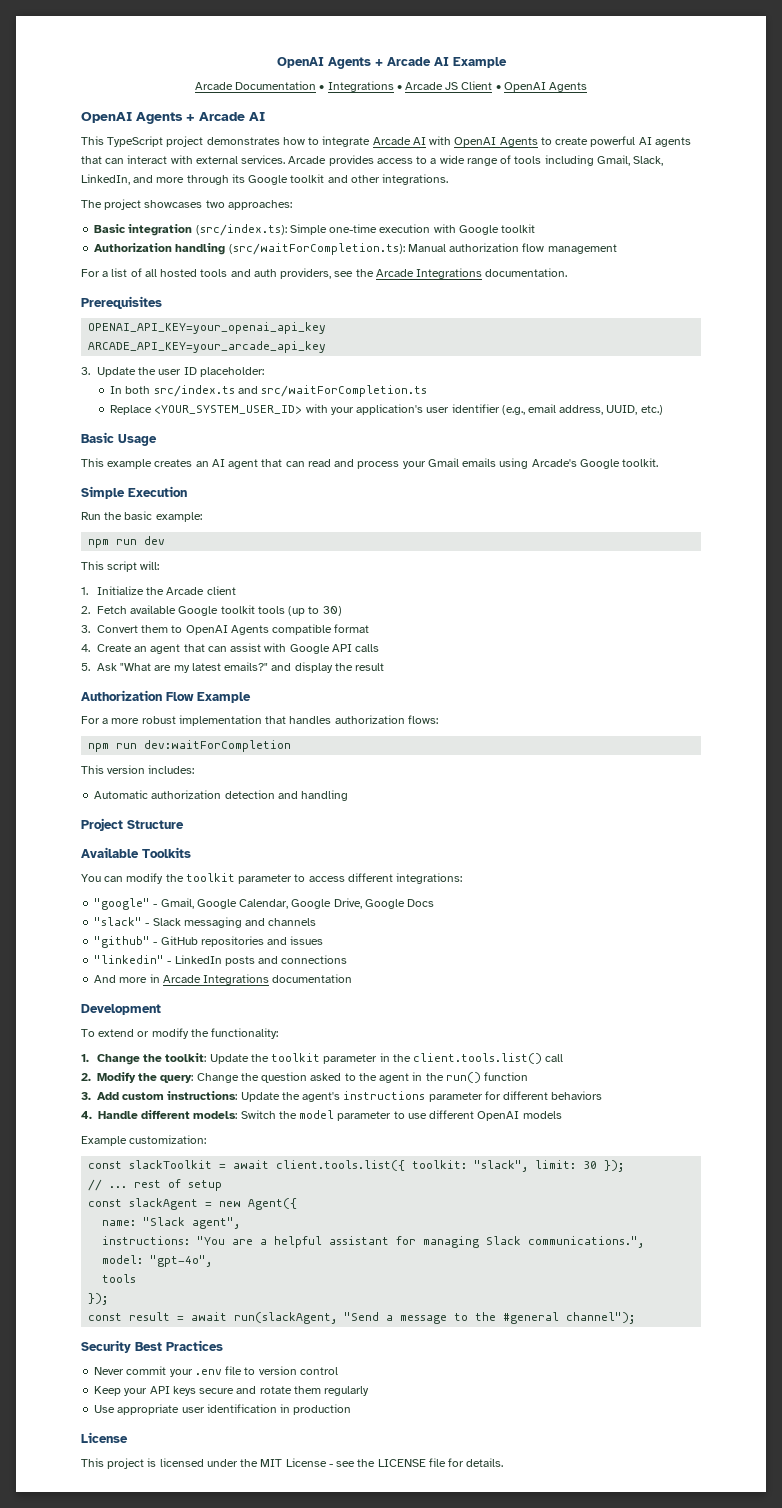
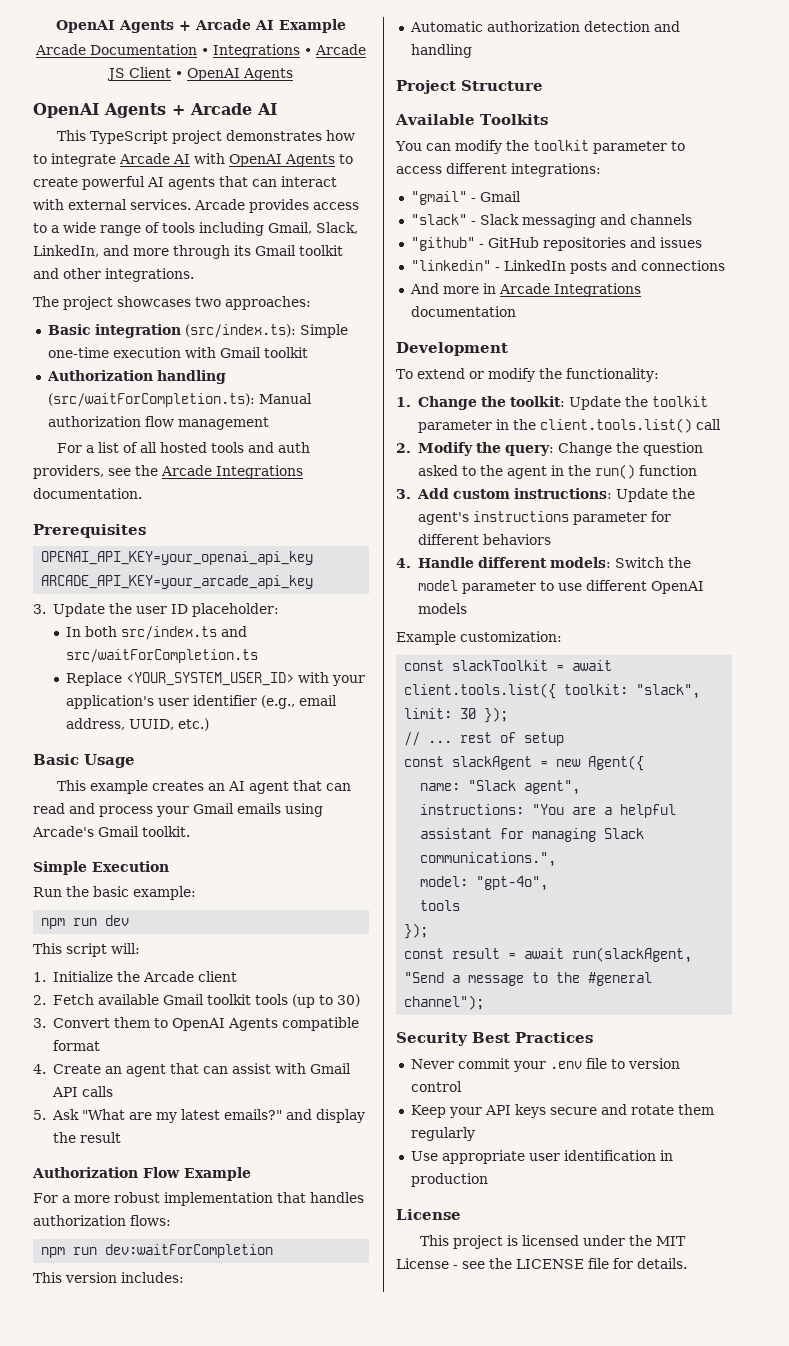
- Arcade provides access to a wide range of tools including Gmail, Slack, LinkedIn, and more through its Google toolkit and other integrations.
+ Arcade provides access to a wide range of tools including Gmail, Slack, LinkedIn, and more through its Gmail toolkit and other integrations.
- Basic integration (src/index.ts): Simple one-time execution with Google toolkit
+ Basic integration (src/index.ts): Simple one-time execution with Gmail toolkit
- This example creates an AI agent that can read and process your Gmail emails using Arcade's Google toolkit.
+ This example creates an AI agent that can read and process your Gmail emails using Arcade's Gmail toolkit.
- 2. Fetch available Google toolkit tools (up to 30)
+ 2. Fetch available Gmail toolkit tools (up to 30)
- 4. Create an agent that can assist with Google API calls
+ 4. Create an agent that can assist with Gmail API calls
- "google" - Gmail, Google Calendar, Google Drive, Google Docs
+ "gmail" - Gmail

